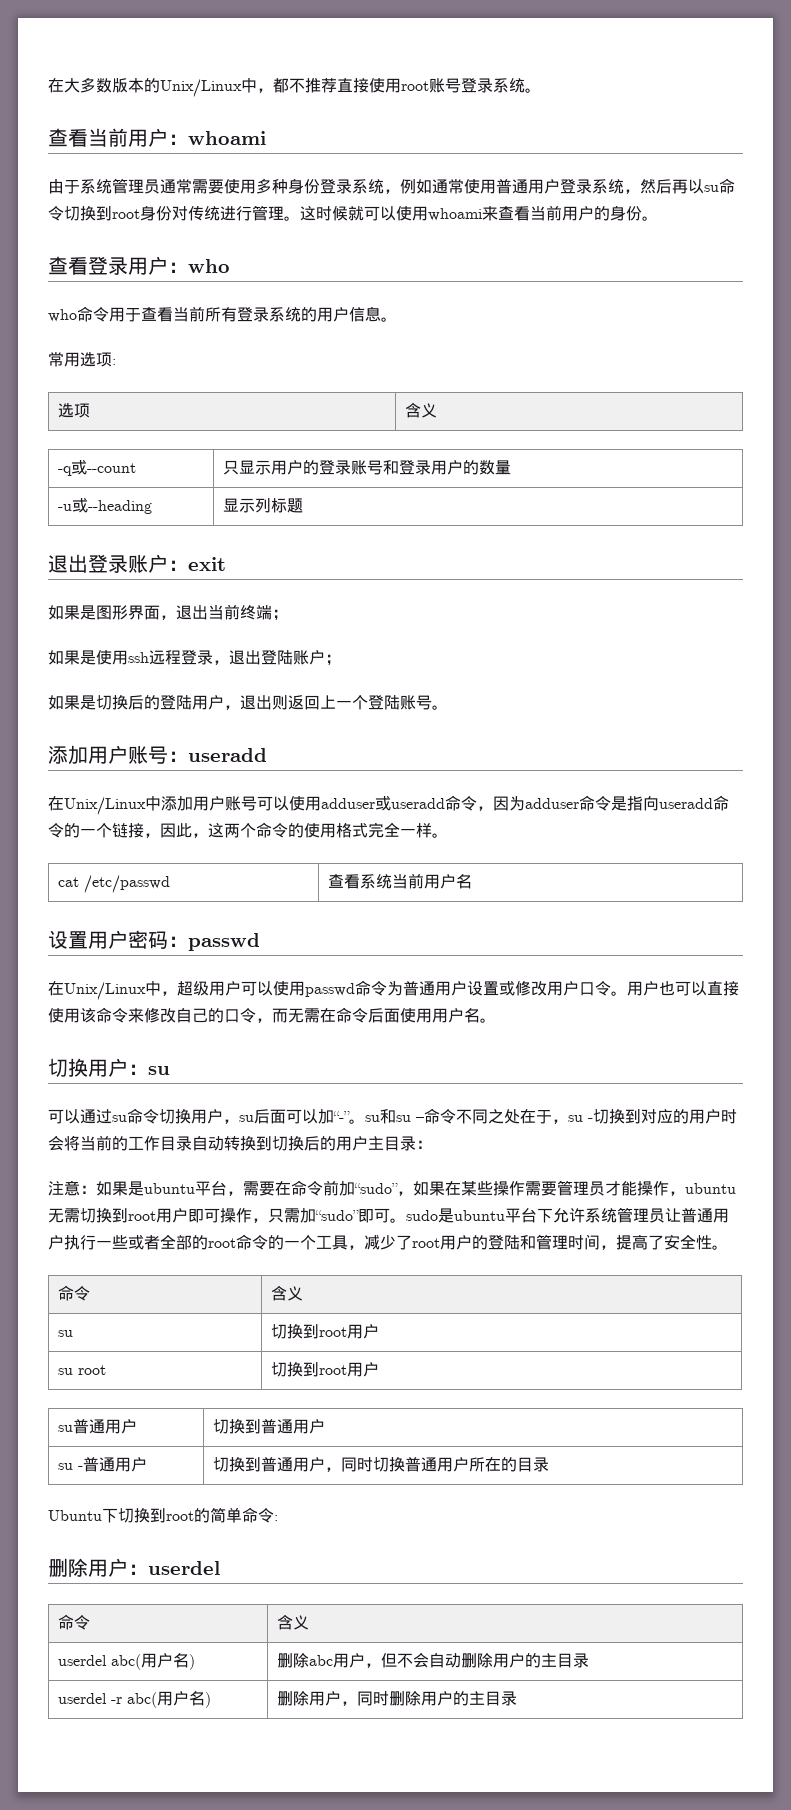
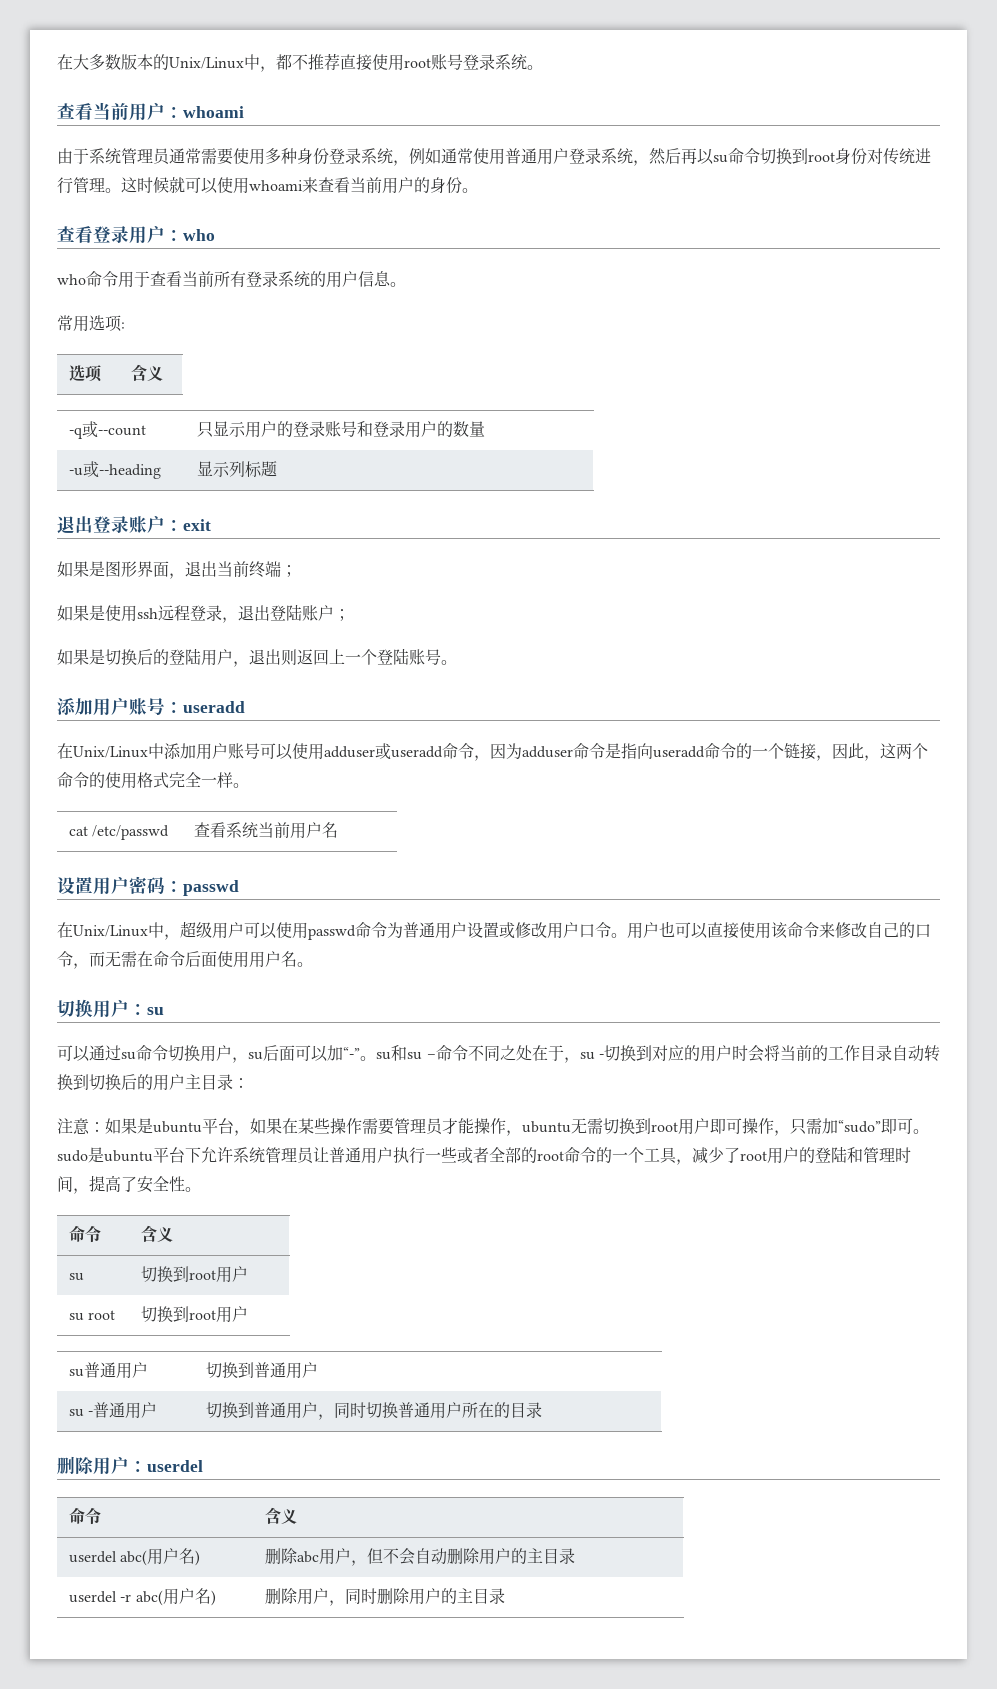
- 注意：如果是ubuntu平台，需要在命令前加“sudo”，如果在某些操作需要管理员才能操作，ubuntu无需切换到root用户即可操作，只需加“sudo”即可。sudo是ubuntu平台下允许系统管理员让普通用户执行一些或者全部的root命令的一个工具，减少了root用户的登陆和管理时间，提高了安全性。
+ 注意：如果是ubuntu平台，如果在某些操作需要管理员才能操作，ubuntu无需切换到root用户即可操作，只需加“sudo”即可。sudo是ubuntu平台下允许系统管理员让普通用户执行一些或者全部的root命令的一个工具，减少了root用户的登陆和管理时间，提高了安全性。
- Ubuntu下切换到root的简单命令:

